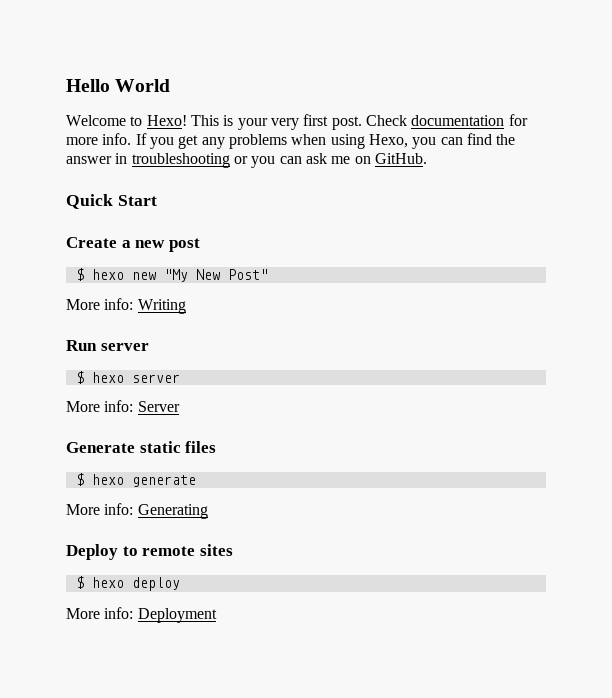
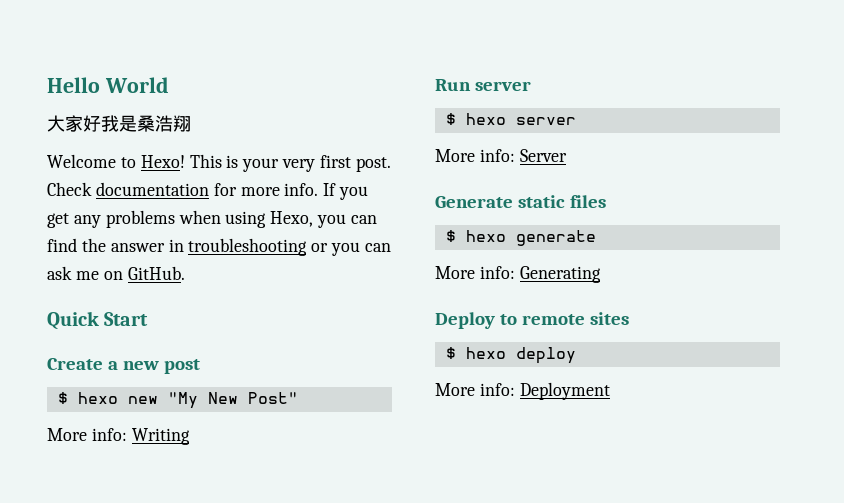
+ 大家好我是桑浩翔

